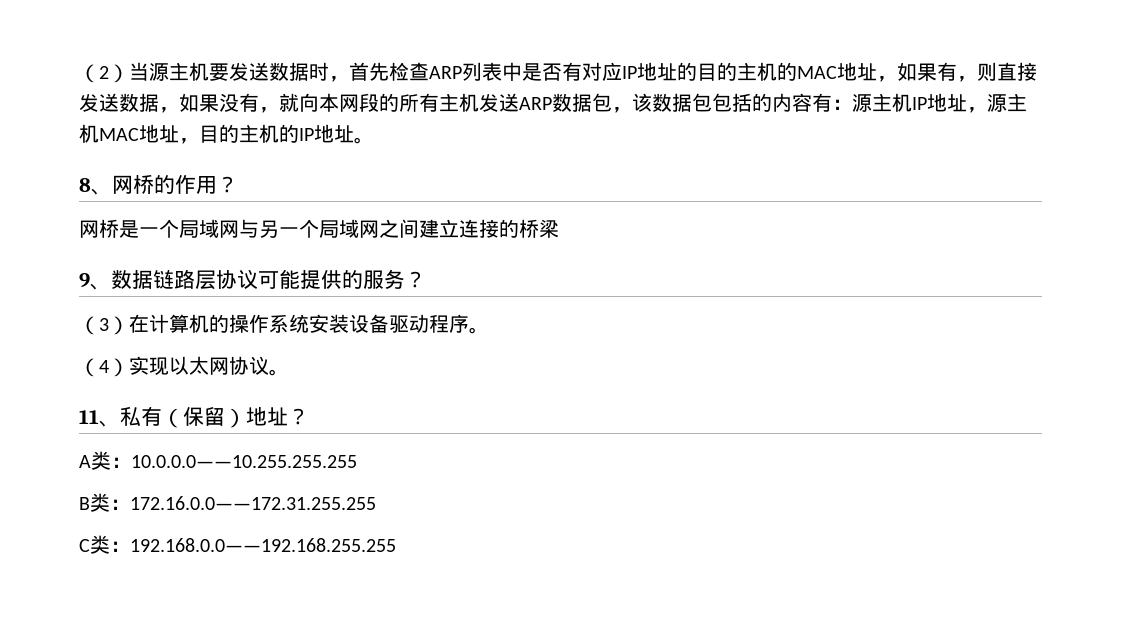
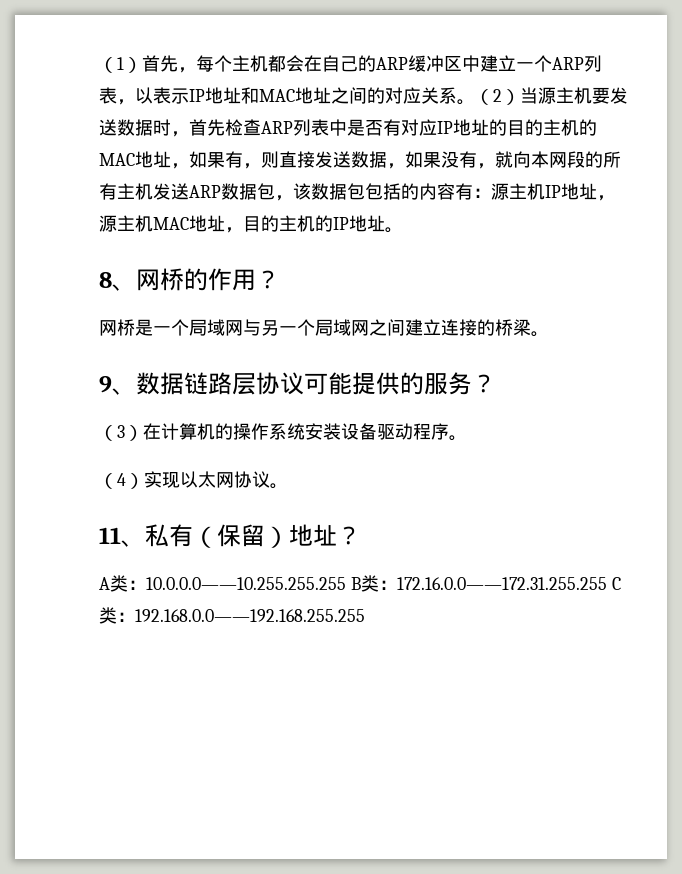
- （2）当源主机要发送数据时，首先检查ARP列表中是否有对应IP地址的目的主机的MAC地址，如果有，则直接发送数据，如果没有，就向本网段的所有主机发送ARP数据包，该数据包包括的内容有：源主机IP地址，源主机MAC地址，目的主机的IP地址。
+ （1）首先，每个主机都会在自己的ARP缓冲区中建立一个ARP列表，以表示IP地址和MAC地址之间的对应关系。（2）当源主机要发送数据时，首先检查ARP列表中是否有对应IP地址的目的主机的MAC地址，如果有，则直接发送数据，如果没有，就向本网段的所有主机发送ARP数据包，该数据包包括的内容有：源主机IP地址，源主机MAC地址，目的主机的IP地址。
- 网桥是一个局域网与另一个局域网之间建立连接的桥梁
+ 网桥是一个局域网与另一个局域网之间建立连接的桥梁。
- A类：10.0.0.0——10.255.255.255
- B类：172.16.0.0——172.31.255.255
- C类：192.168.0.0——192.168.255.255
+ A类：10.0.0.0——10.255.255.255 B类：172.16.0.0——172.31.255.255 C类：192.168.0.0——192.168.255.255

